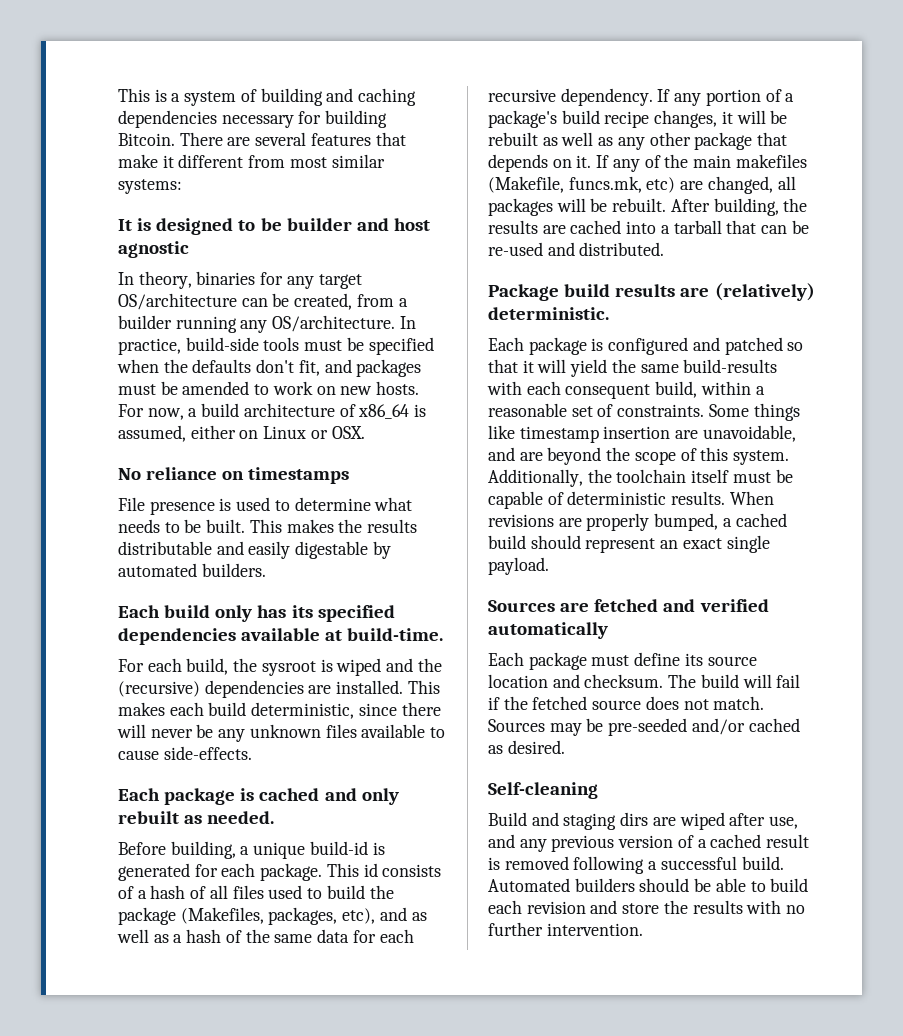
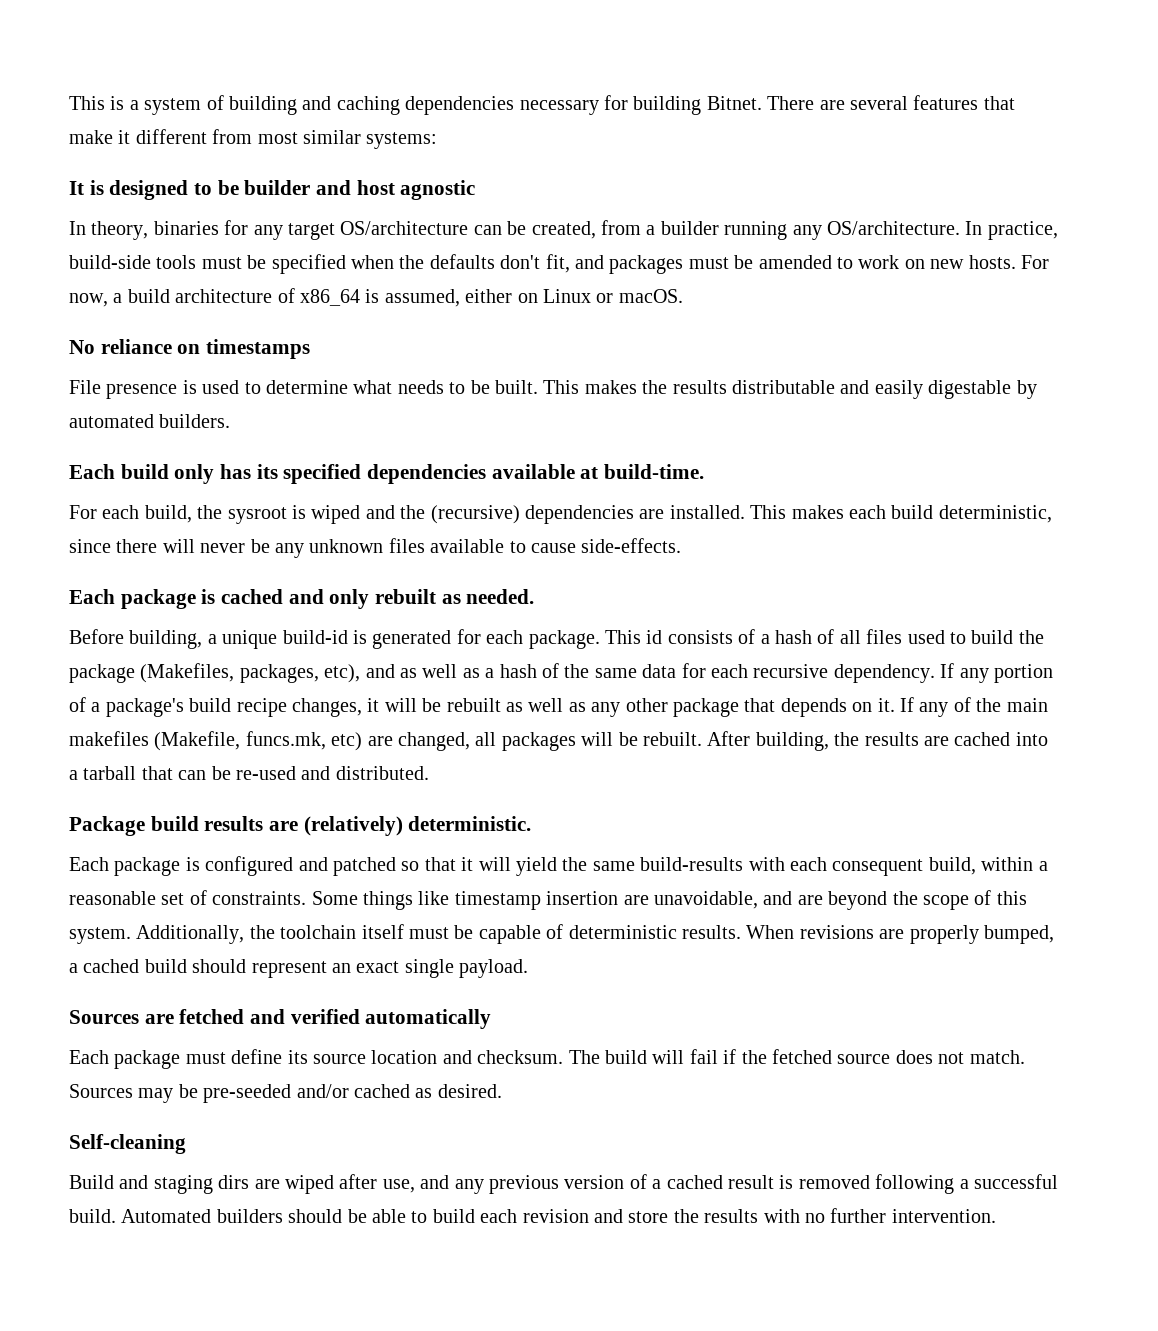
- This is a system of building and caching dependencies necessary for building Bitcoin.
+ This is a system of building and caching dependencies necessary for building Bitnet.
- For now, a build architecture of x86_64 is assumed, either on Linux or OSX.
+ For now, a build architecture of x86_64 is assumed, either on Linux or macOS.

